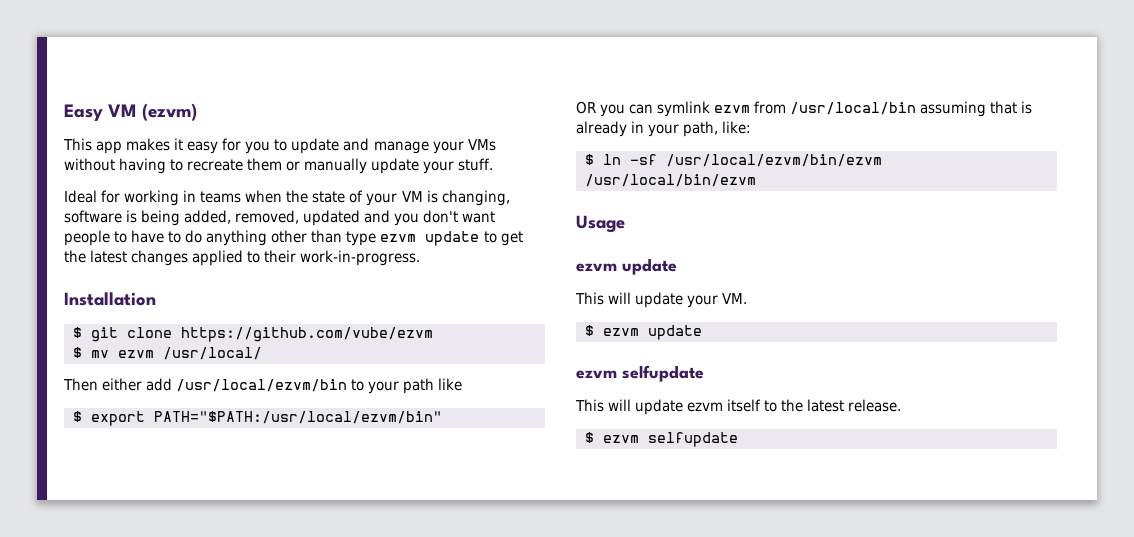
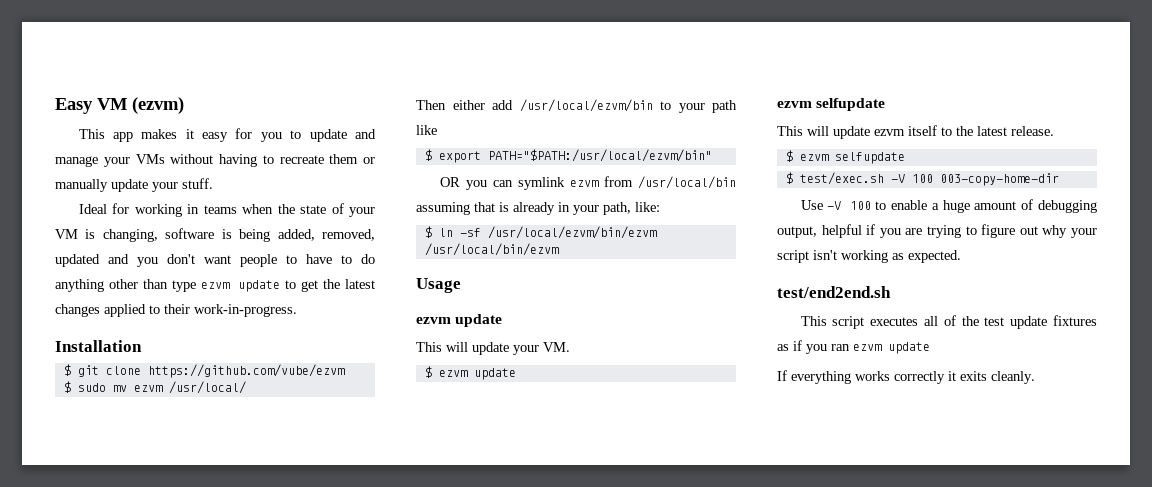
- $ mv ezvm /usr/local/
+ $ sudo mv ezvm /usr/local/
+ $ test/exec.sh -V 100 003-copy-home-dir
+ Use -V 100 to enable a huge amount of debugging output, helpful if you are trying to figure out why your script isn't working as expected.
+ test/end2end.sh
+ This script executes all of the test update fixtures as if you ran ezvm update
+ If everything works correctly it exits cleanly.

